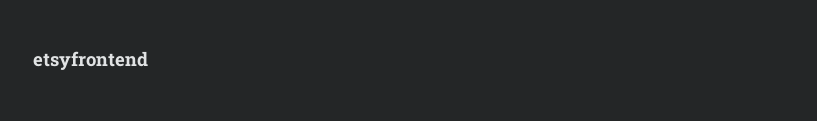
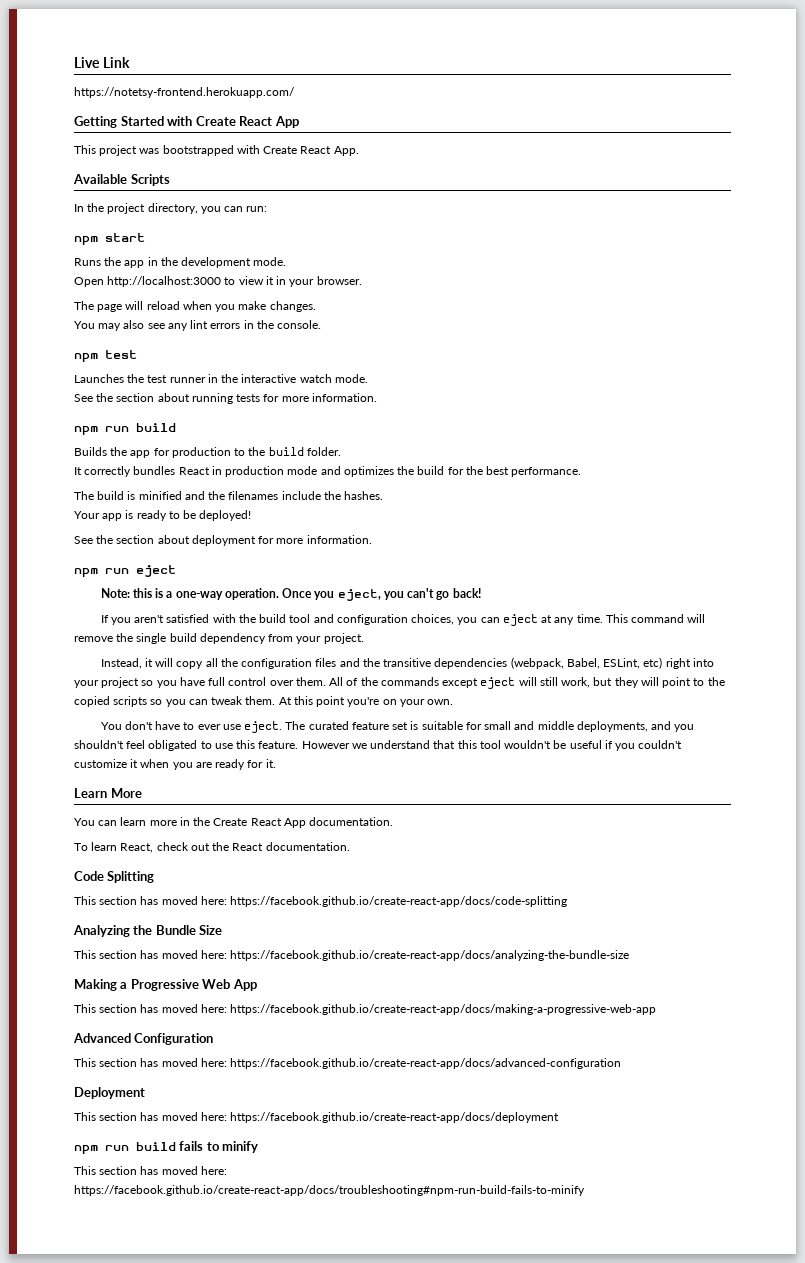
- etsyfrontend
+ Live Link
+ https://notetsy-frontend.herokuapp.com/
+ Getting Started with Create React App
+ This project was bootstrapped with Create React App.
+ Available Scripts
+ In the project directory, you can run:
+ npm start
+ Runs the app in the development mode.
+ Open http://localhost:3000 to view it in your browser.
+ The page will reload when you make changes.
+ You may also see any lint errors in the console.
+ npm test
+ Launches the test runner in the interactive watch mode.
+ See the section about running tests for more information.
+ npm run build
+ Builds the app for production to the build folder.
+ It correctly bundles React in production mode and optimizes the build for the best performance.
+ The build is minified and the filenames include the hashes.
+ Your app is ready to be deployed!
+ See the section about deployment for more information.
+ npm run eject
+ Note: this is a one-way operation. Once you eject, you can't go back!
+ If you aren't satisfied with the build tool and configuration choices, you can eject at any time. This command will remove the single build dependency from your project.
+ Instead, it will copy all the configuration files and the transitive dependencies (webpack, Babel, ESLint, etc) right into your project so you have full control over them. All of the commands except eject will still work, but they will point to the copied scripts so you can tweak them. At this point you're on your own.
+ You don't have to ever use eject. The curated feature set is suitable for small and middle deployments, and you shouldn't feel obligated to use this feature. However we understand that this tool wouldn't be useful if you couldn't customize it when you are ready for it.
+ Learn More
+ You can learn more in the Create React App documentation.
+ To learn React, check out the React documentation.
+ Code Splitting
+ This section has moved here: https://facebook.github.io/create-react-app/docs/code-splitting
+ Analyzing the Bundle Size
+ This section has moved here: https://facebook.github.io/create-react-app/docs/analyzing-the-bundle-size
+ Making a Progressive Web App
+ This section has moved here: https://facebook.github.io/create-react-app/docs/making-a-progressive-web-app
+ Advanced Configuration
+ This section has moved here: https://facebook.github.io/create-react-app/docs/advanced-configuration
+ Deployment
+ This section has moved here: https://facebook.github.io/create-react-app/docs/deployment
+ npm run build fails to minify
+ This section has moved here: https://facebook.github.io/create-react-app/docs/troubleshooting#npm-run-build-fails-to-minify

